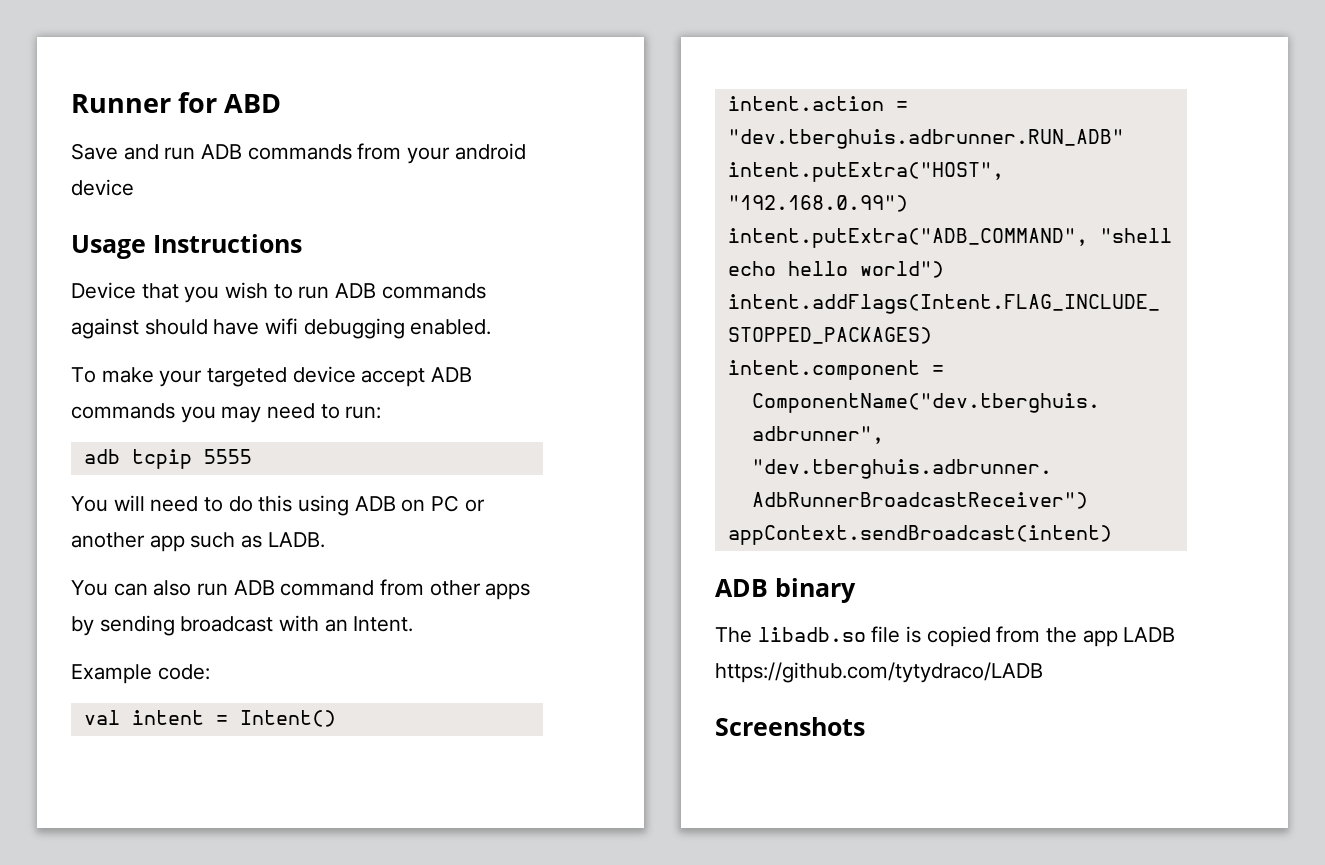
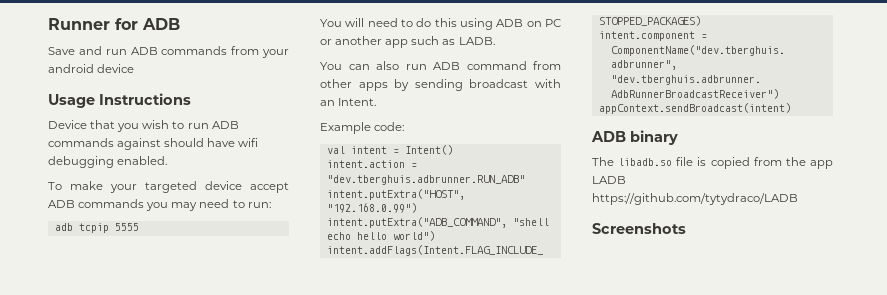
- Runner for ABD
+ Runner for ADB

